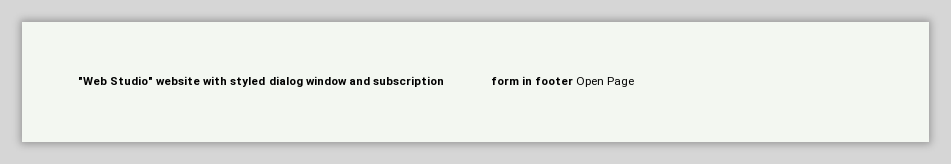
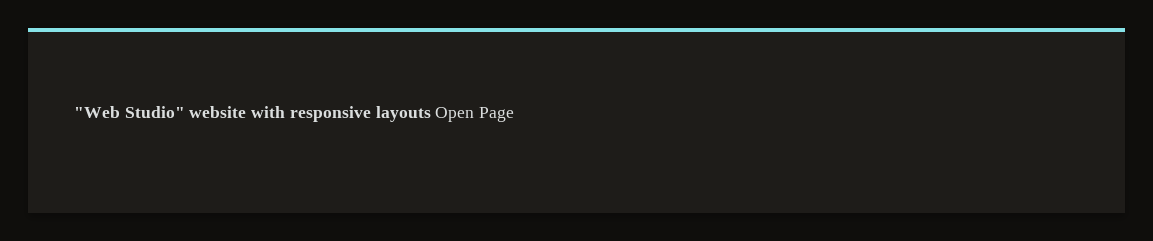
- "Web Studio" website with styled dialog window and subscription form in footer Open Page
+ "Web Studio" website with responsive layouts Open Page

